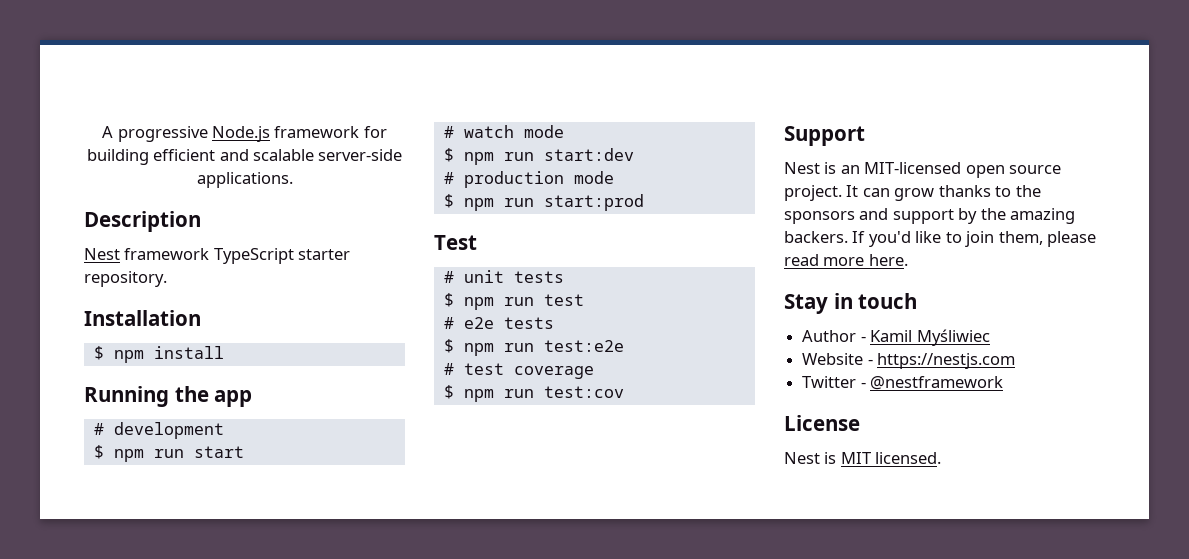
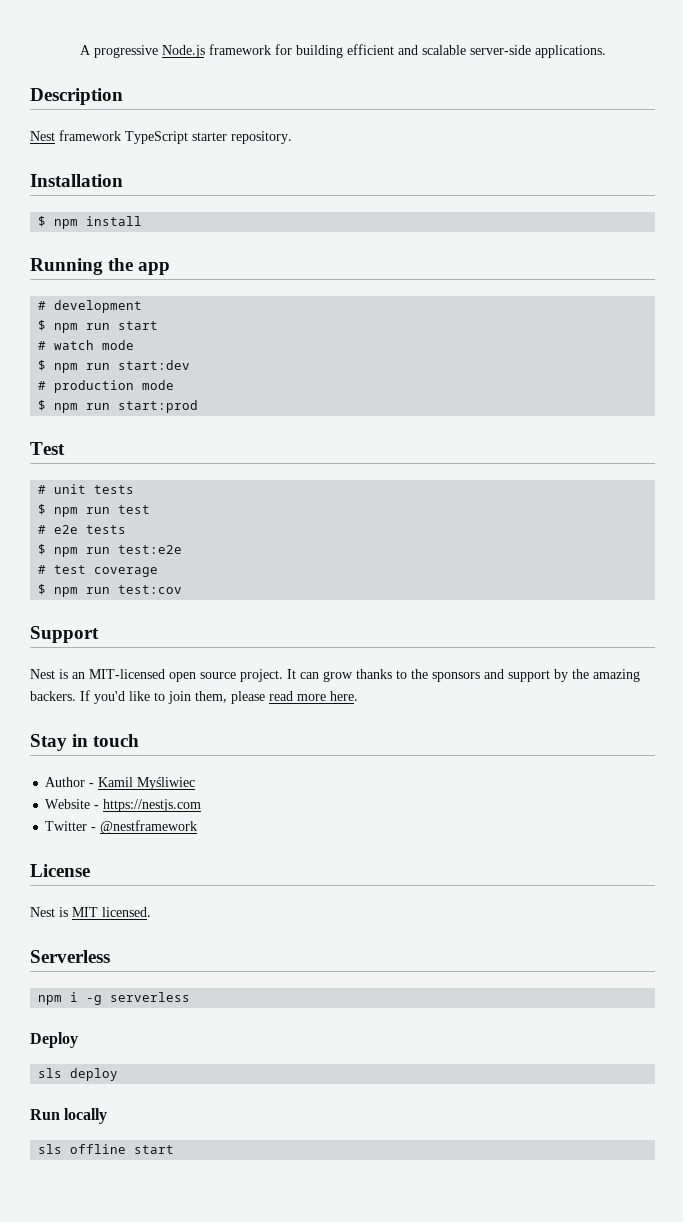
+ Serverless
+ npm i -g serverless
+ Deploy
+ sls deploy
+ Run locally
+ sls offline start

